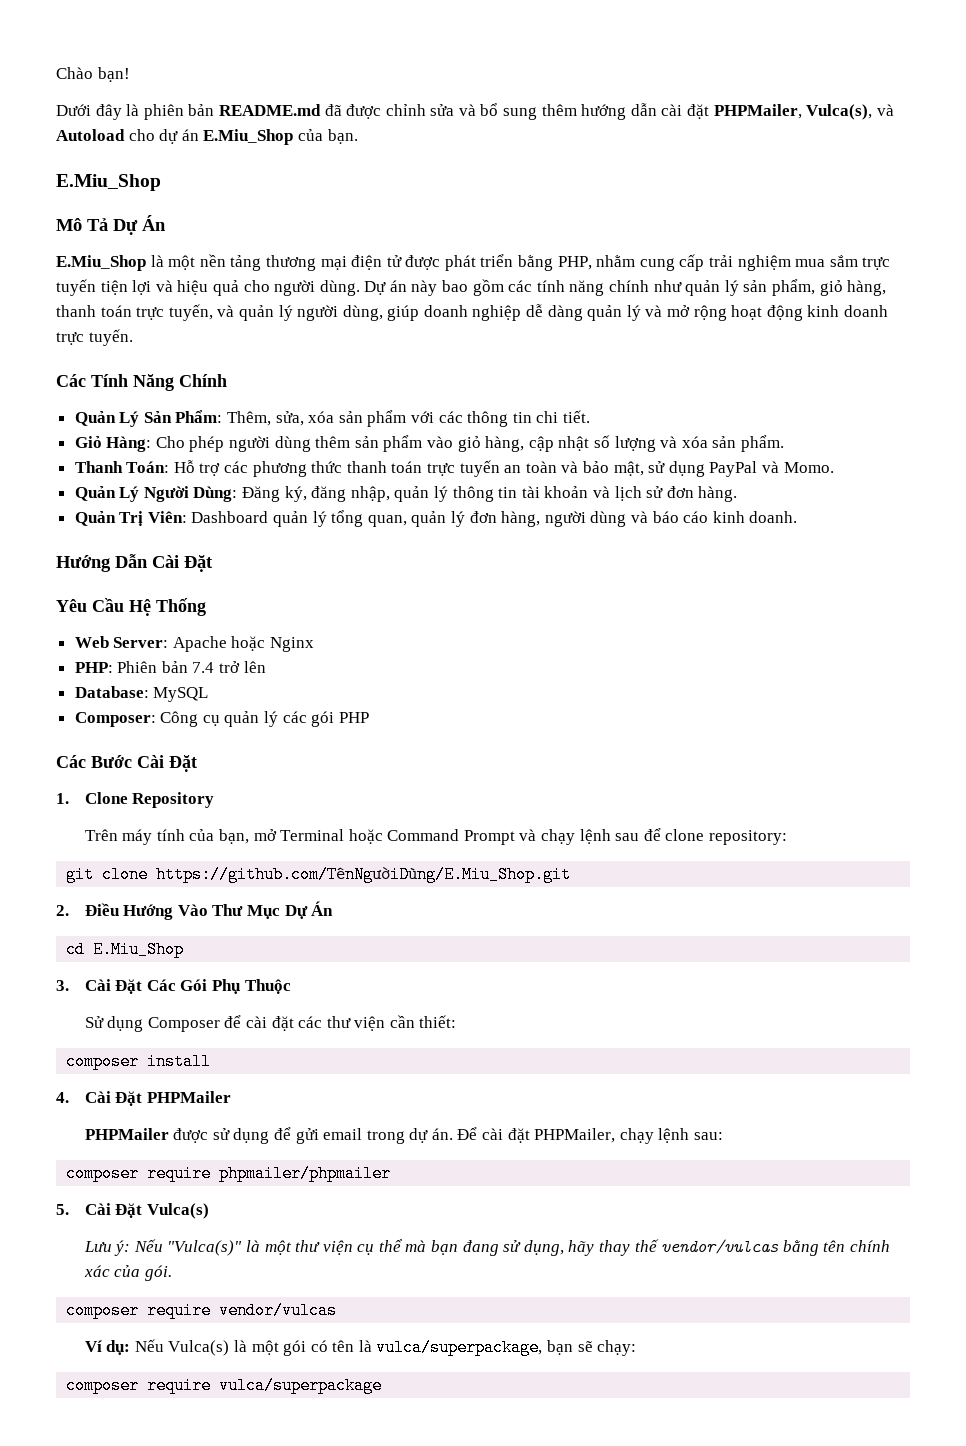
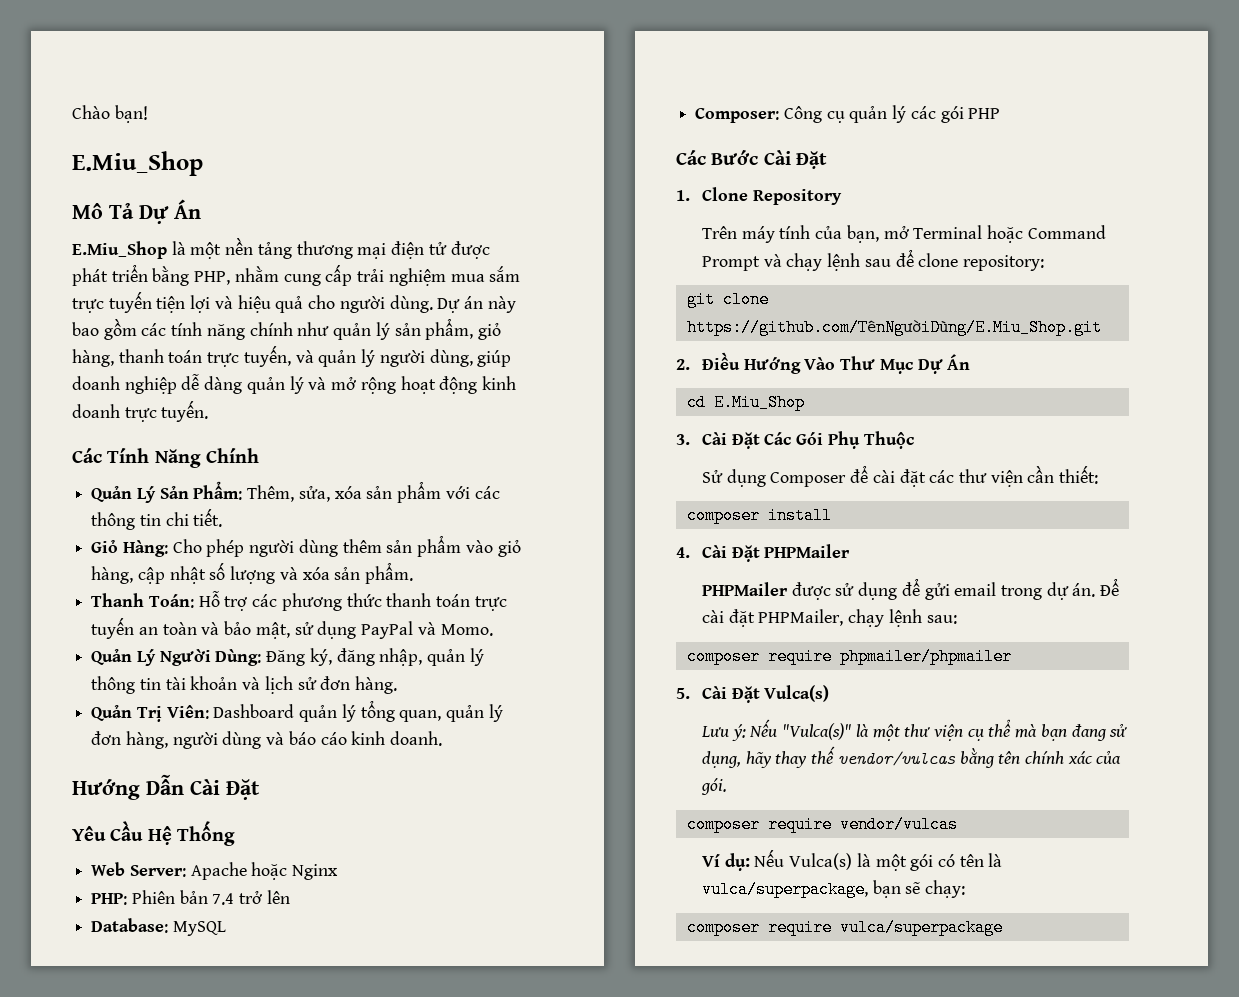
- Dưới đây là phiên bản README.md đã được chỉnh sửa và bổ sung thêm hướng dẫn cài đặt PHPMailer, Vulca(s), và Autoload cho dự án E.Miu_Shop của bạn.

